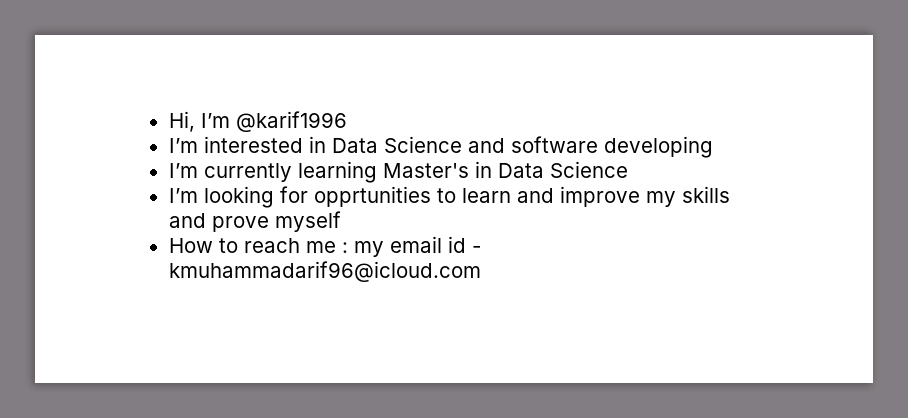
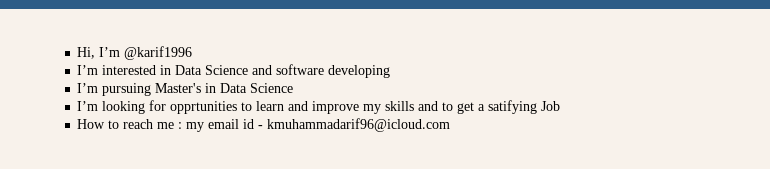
- I’m currently learning Master's in Data Science
+ I’m pursuing Master's in Data Science
- I’m looking for opprtunities to learn and improve my skills and prove myself
+ I’m looking for opprtunities to learn and improve my skills and to get a satifying Job

